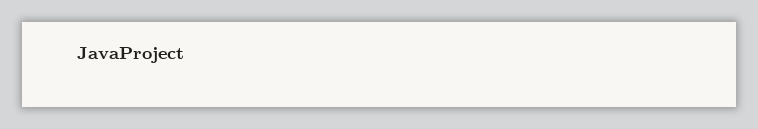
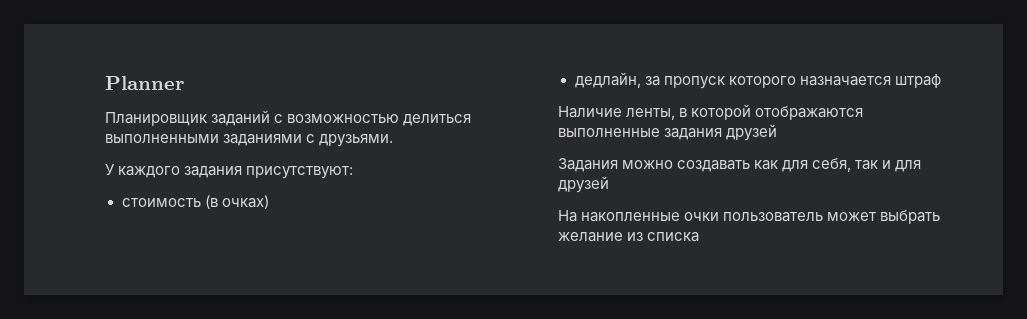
- JavaProject
+ Planner
+ Планировщик заданий с возможностью делиться выполненными заданиями с друзьями.
+ У каждого задания присутствуют:
+ стоимость (в очках)
+ дедлайн, за пропуск которого назначается штраф
+ Наличие ленты, в которой отображаются выполненные задания друзей
+ Задания можно создавать как для себя, так и для друзей
+ На накопленные очки пользователь может выбрать желание из списка

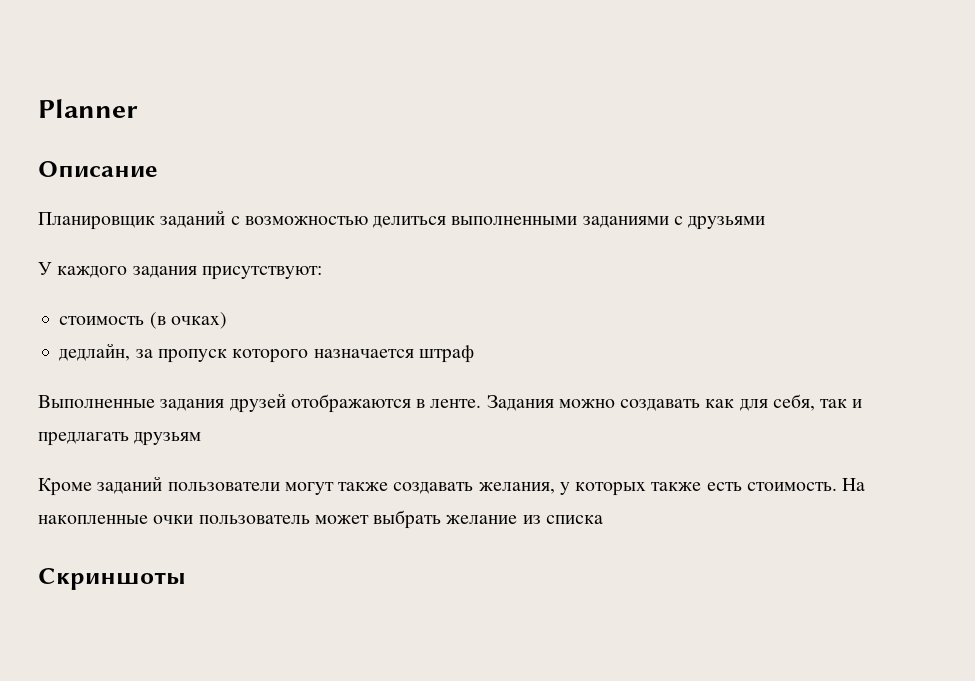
+ Описание
- Планировщик заданий с возможностью делиться выполненными заданиями с друзьями.
+ Планировщик заданий с возможностью делиться выполненными заданиями с друзьями
- Наличие ленты, в которой отображаются выполненные задания друзей
- Задания можно создавать как для себя, так и для друзей
- На накопленные очки пользователь может выбрать желание из списка
+ Выполненные задания друзей отображаются в ленте. Задания можно создавать как для себя, так и предлагать друзьям
+ Кроме заданий пользователи могут также создавать желания, у которых также есть стоимость. На накопленные очки пользователь может выбрать желание из списка
+ Скриншоты

